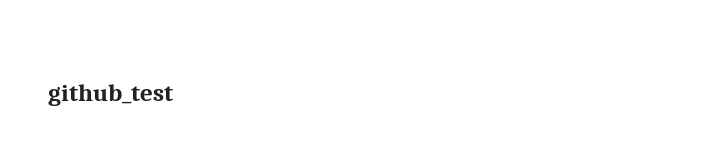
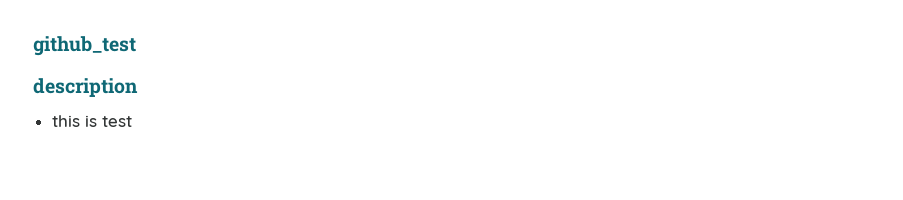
+ description
+ this is test

